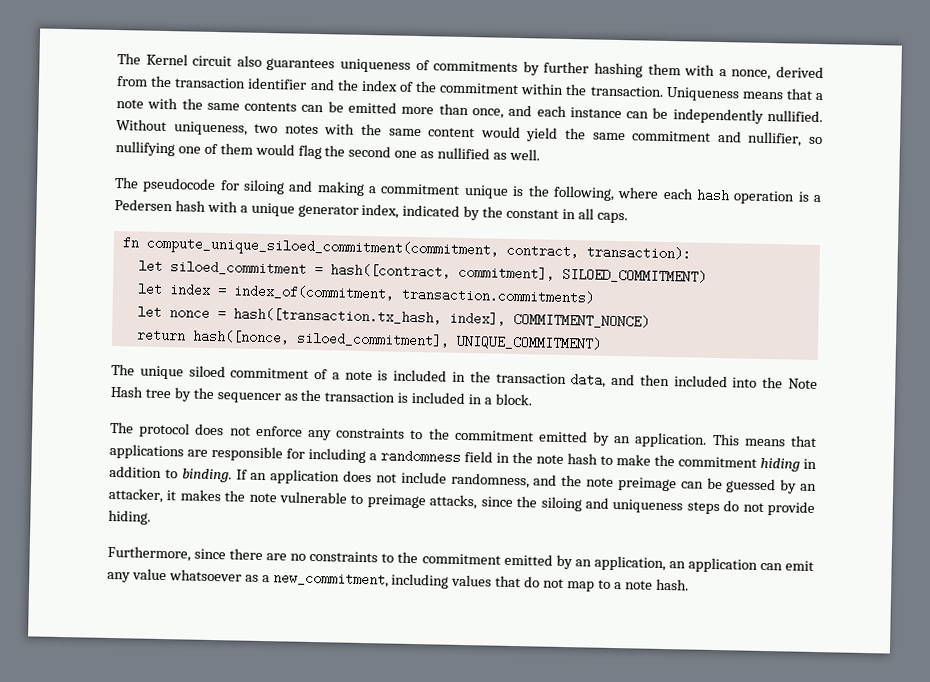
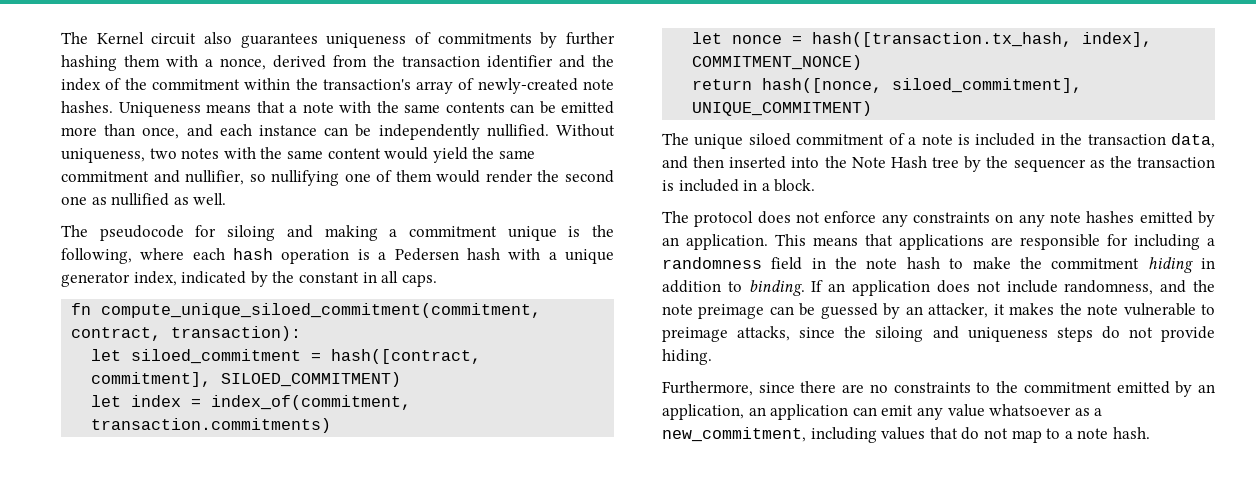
- The Kernel circuit also guarantees uniqueness of commitments by further hashing them with a nonce, derived from the transaction identifier and the index of the commitment within the transaction.
+ The Kernel circuit also guarantees uniqueness of commitments by further hashing them with a nonce, derived from the transaction identifier and the index of the commitment within the transaction's array of newly-created note hashes.
- Without uniqueness, two notes with the same content would yield the same commitment and nullifier, so nullifying one of them would flag the second one as nullified as well.
+ Without uniqueness, two notes with the same content would yield the same commitment and nullifier, so nullifying one of them would render the second one as nullified as well.
- The unique siloed commitment of a note is included in the transaction data, and then included into the Note Hash tree by the sequencer as the transaction is included in a block.
+ The unique siloed commitment of a note is included in the transaction data, and then inserted into the Note Hash tree by the sequencer as the transaction is included in a block.
- The protocol does not enforce any constraints to the commitment emitted by an application.
+ The protocol does not enforce any constraints on any note hashes emitted by an application.

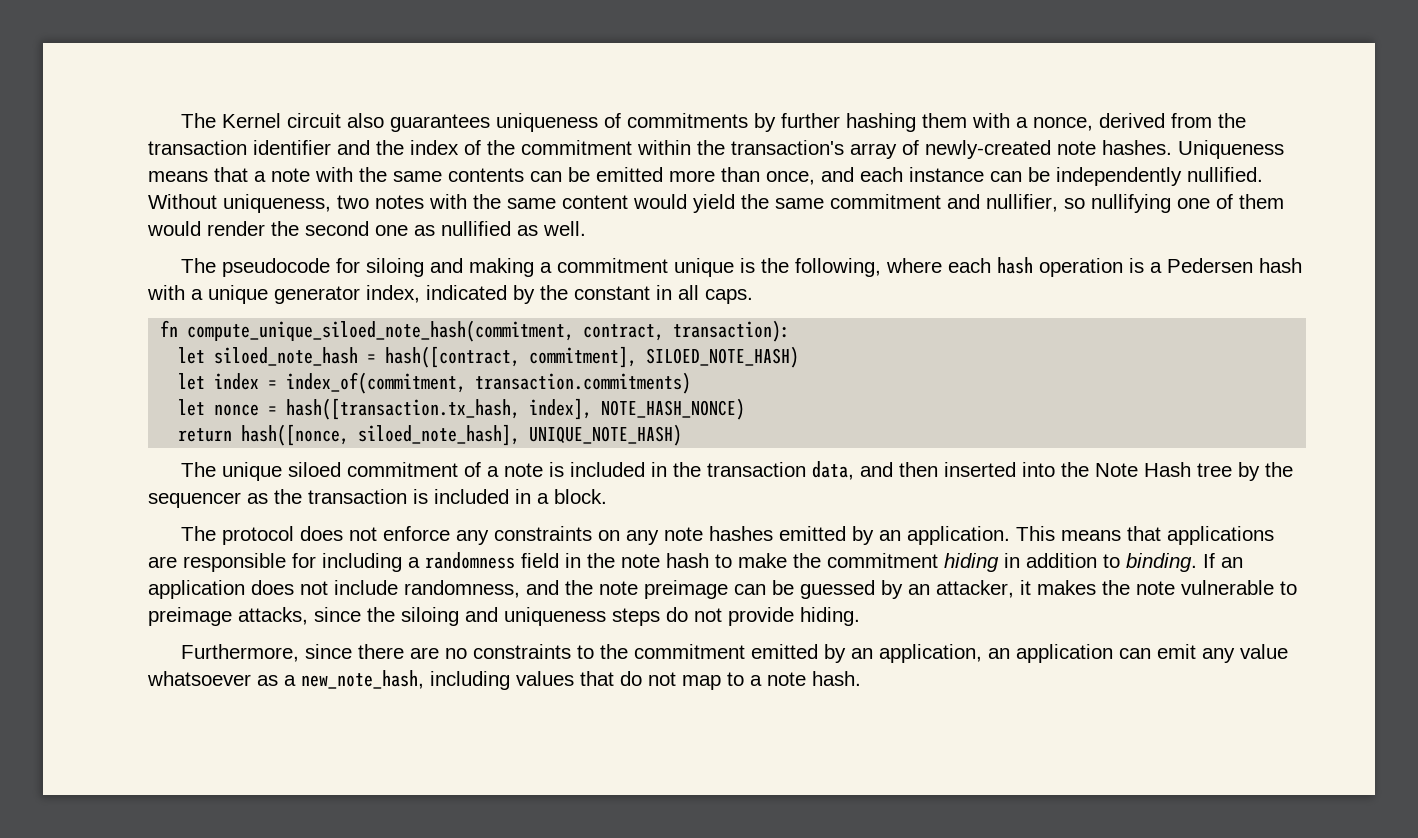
- fn compute_unique_siloed_commitment(commitment, contract, transaction):
+ fn compute_unique_siloed_note_hash(commitment, contract, transaction):
- let siloed_commitment = hash([contract, commitment], SILOED_COMMITMENT)
+ let siloed_note_hash = hash([contract, commitment], SILOED_NOTE_HASH)
- let nonce = hash([transaction.tx_hash, index], COMMITMENT_NONCE)
+ let nonce = hash([transaction.tx_hash, index], NOTE_HASH_NONCE)
- return hash([nonce, siloed_commitment], UNIQUE_COMMITMENT)
+ return hash([nonce, siloed_note_hash], UNIQUE_NOTE_HASH)
- Furthermore, since there are no constraints to the commitment emitted by an application, an application can emit any value whatsoever as a new_commitment, including values that do not map to a note hash.
+ Furthermore, since there are no constraints to the commitment emitted by an application, an application can emit any value whatsoever as a new_note_hash, including values that do not map to a note hash.

